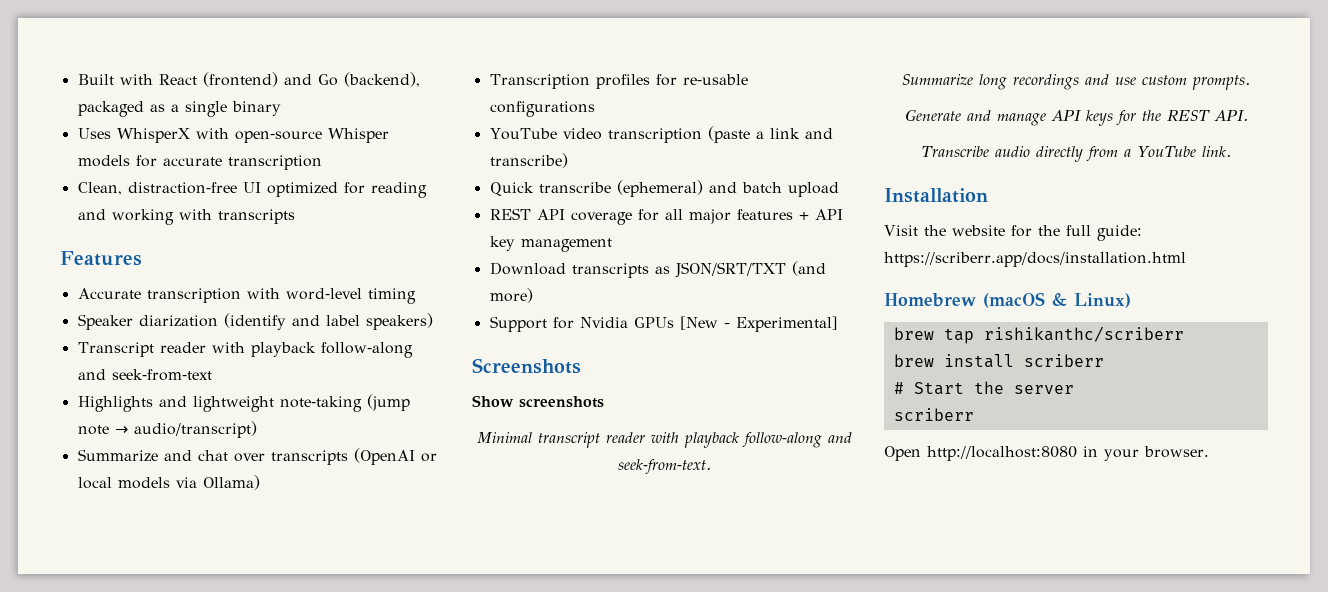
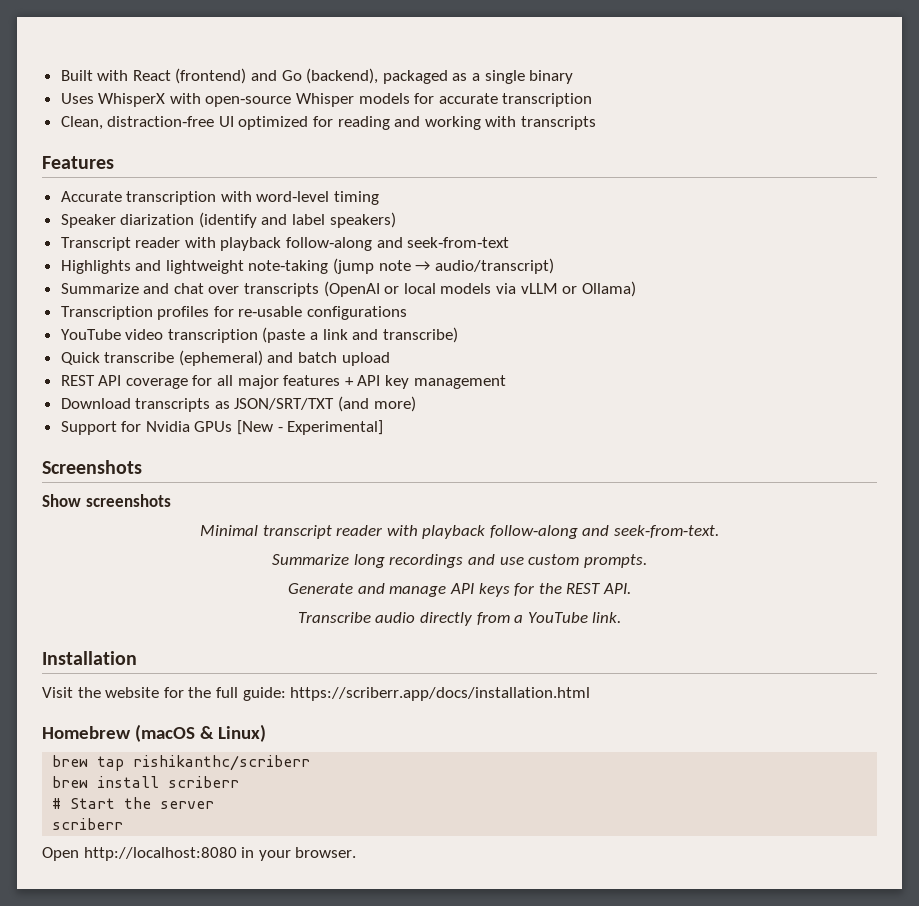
- Summarize and chat over transcripts (OpenAI or local models via Ollama)
+ Summarize and chat over transcripts (OpenAI or local models via vLLM or Ollama)

